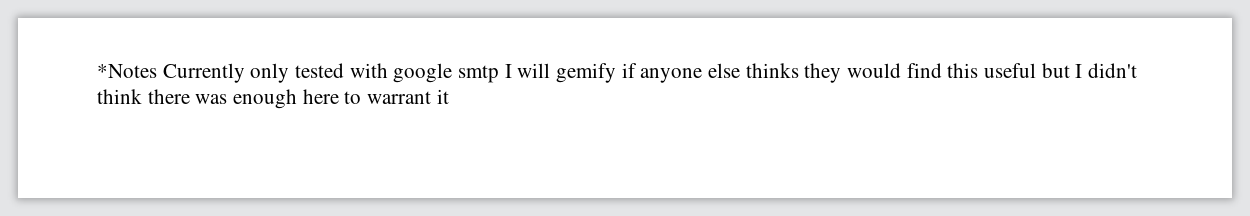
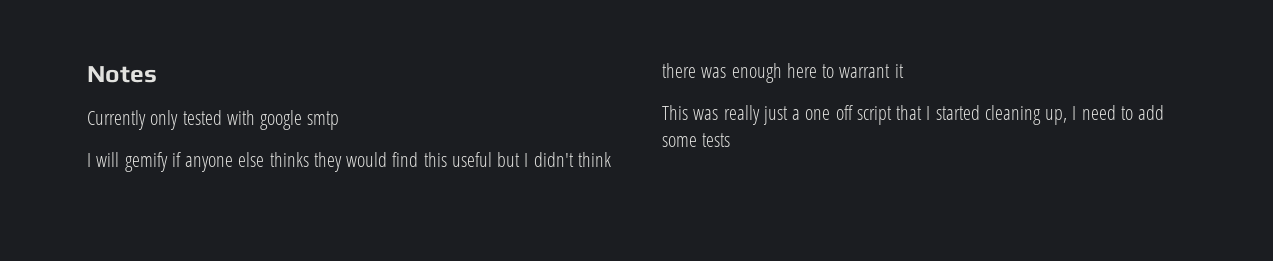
- *Notes Currently only tested with google smtp I will gemify if anyone else thinks they would find this useful but I didn't think there was enough here to warrant it
+ Notes
+ Currently only tested with google smtp
+ I will gemify if anyone else thinks they would find this useful but I didn't think there was enough here to warrant it
+ This was really just a one off script that I started cleaning up, I need to add some tests

